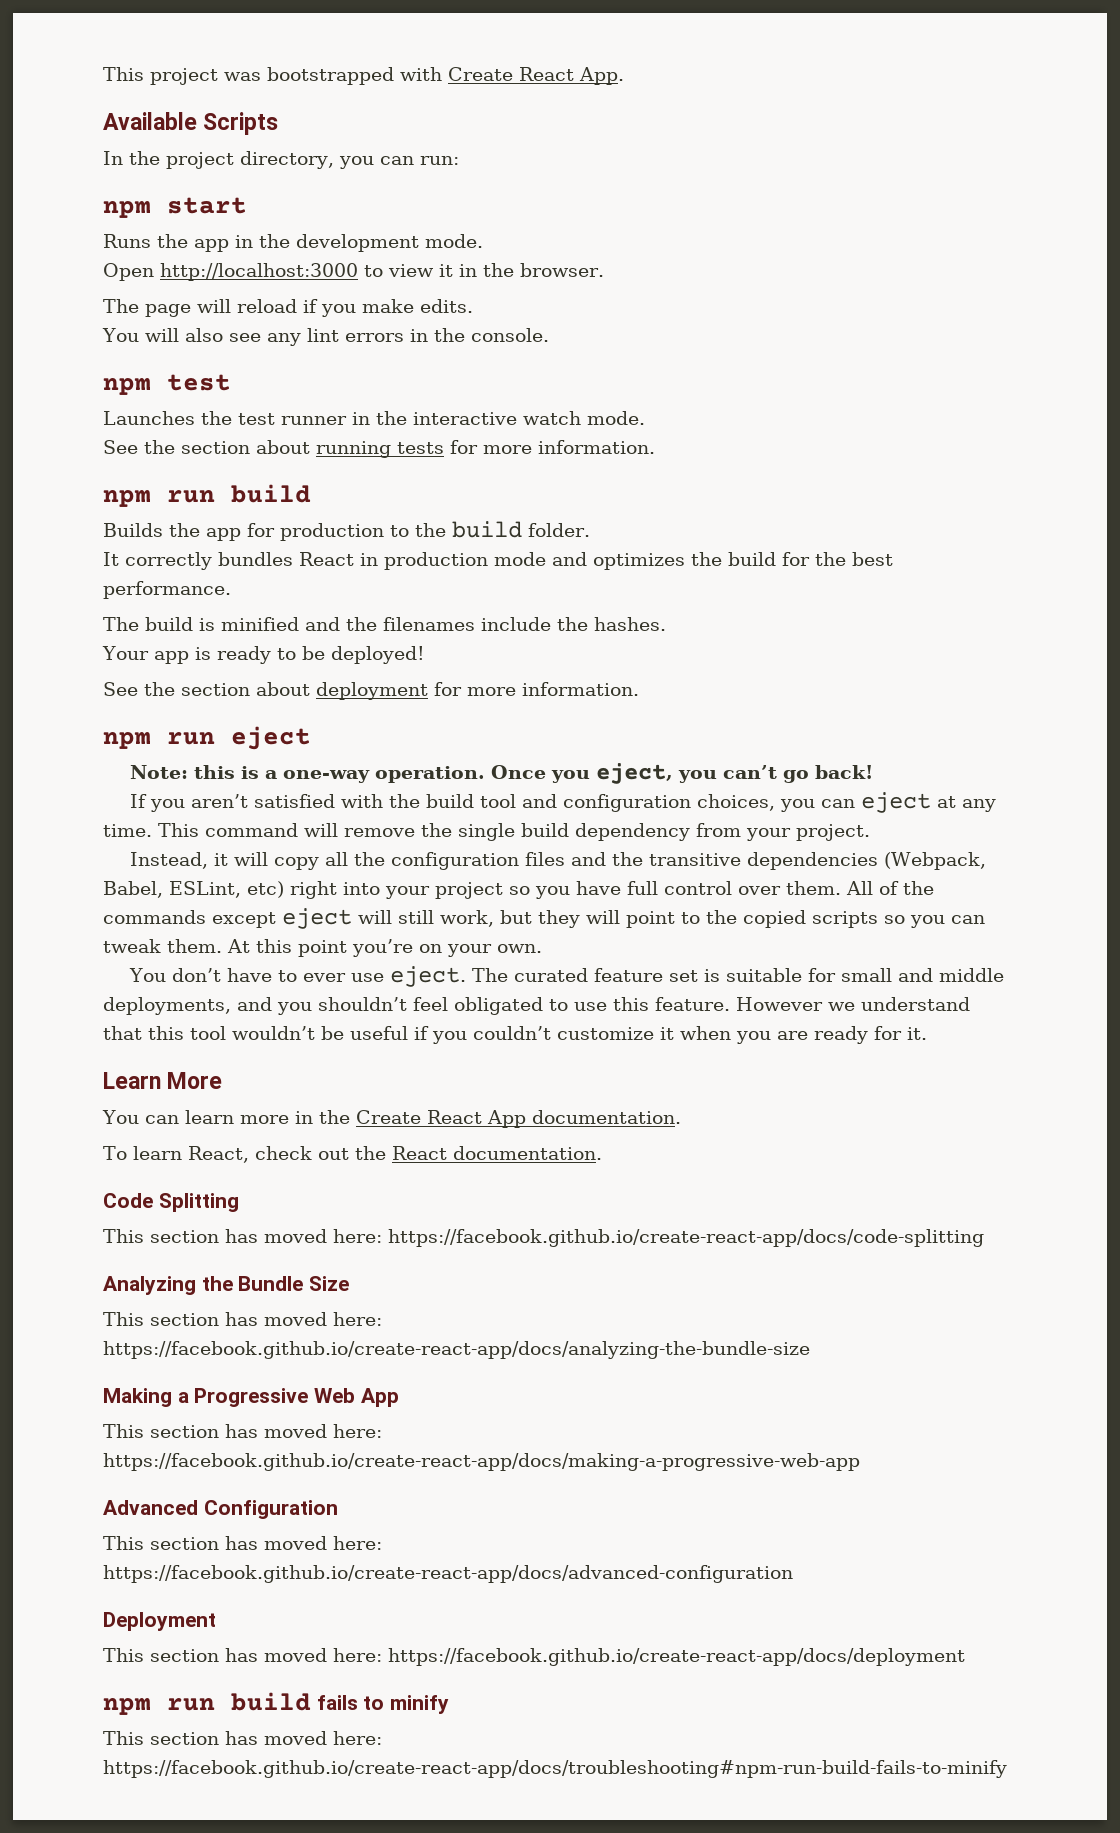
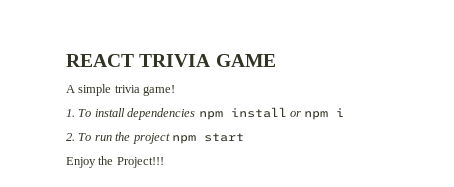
- This project was bootstrapped with Create React App.
- Available Scripts
- In the project directory, you can run:
- npm start
- Runs the app in the development mode.
- Open http://localhost:3000 to view it in the browser.
- The page will reload if you make edits.
- You will also see any lint errors in the console.
- npm test
- Launches the test runner in the interactive watch mode.
- See the section about running tests for more information.
- npm run build
- Builds the app for production to the build folder.
- It correctly bundles React in production mode and optimizes the build for the best performance.
- The build is minified and the filenames include the hashes.
- Your app is ready to be deployed!
- See the section about deployment for more information.
- npm run eject
- Note: this is a one-way operation. Once you eject, you can’t go back!
- If you aren’t satisfied with the build tool and configuration choices, you can eject at any time. This command will remove the single build dependency from your project.
- Instead, it will copy all the configuration files and the transitive dependencies (Webpack, Babel, ESLint, etc) right into your project so you have full control over them. All of the commands except eject will still work, but they will point to the copied scripts so you can tweak them. At this point you’re on your own.
- You don’t have to ever use eject. The curated feature set is suitable for small and middle deployments, and you shouldn’t feel obligated to use this feature. However we understand that this tool wouldn’t be useful if you couldn’t customize it when you are ready for it.
- Learn More
- You can learn more in the Create React App documentation.
- To learn React, check out the React documentation.
- Code Splitting
- This section has moved here: https://facebook.github.io/create-react-app/docs/code-splitting
- Analyzing the Bundle Size
- This section has moved here: https://facebook.github.io/create-react-app/docs/analyzing-the-bundle-size
- Making a Progressive Web App
- This section has moved here: https://facebook.github.io/create-react-app/docs/making-a-progressive-web-app
- Advanced Configuration
- This section has moved here: https://facebook.github.io/create-react-app/docs/advanced-configuration
- Deployment
- This section has moved here: https://facebook.github.io/create-react-app/docs/deployment
- npm run build fails to minify
- This section has moved here: https://facebook.github.io/create-react-app/docs/troubleshooting#npm-run-build-fails-to-minify
+ REACT TRIVIA GAME
+ A simple trivia game!
+ 1. To install dependencies npm install or npm i
+ 2. To run the project npm start
+ Enjoy the Project!!!

